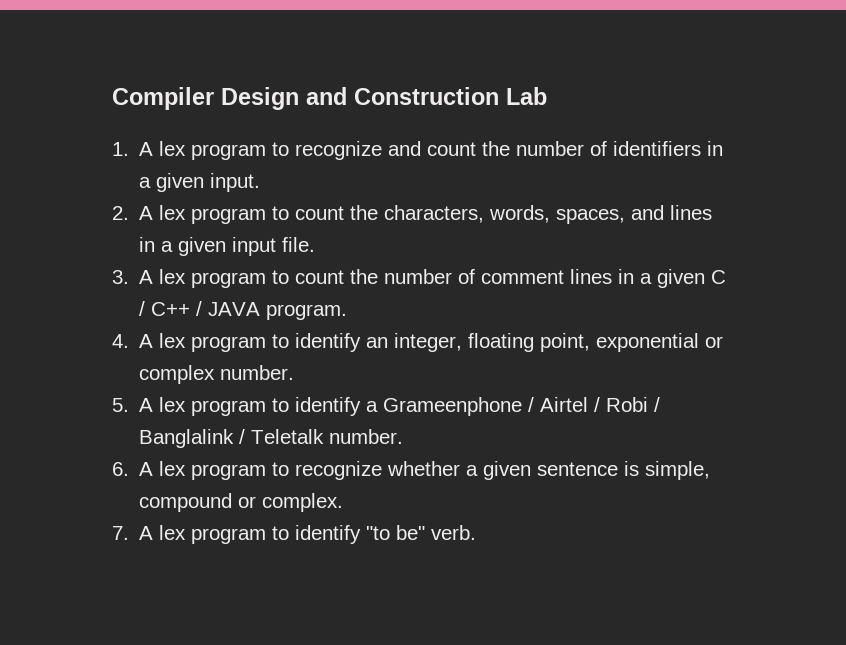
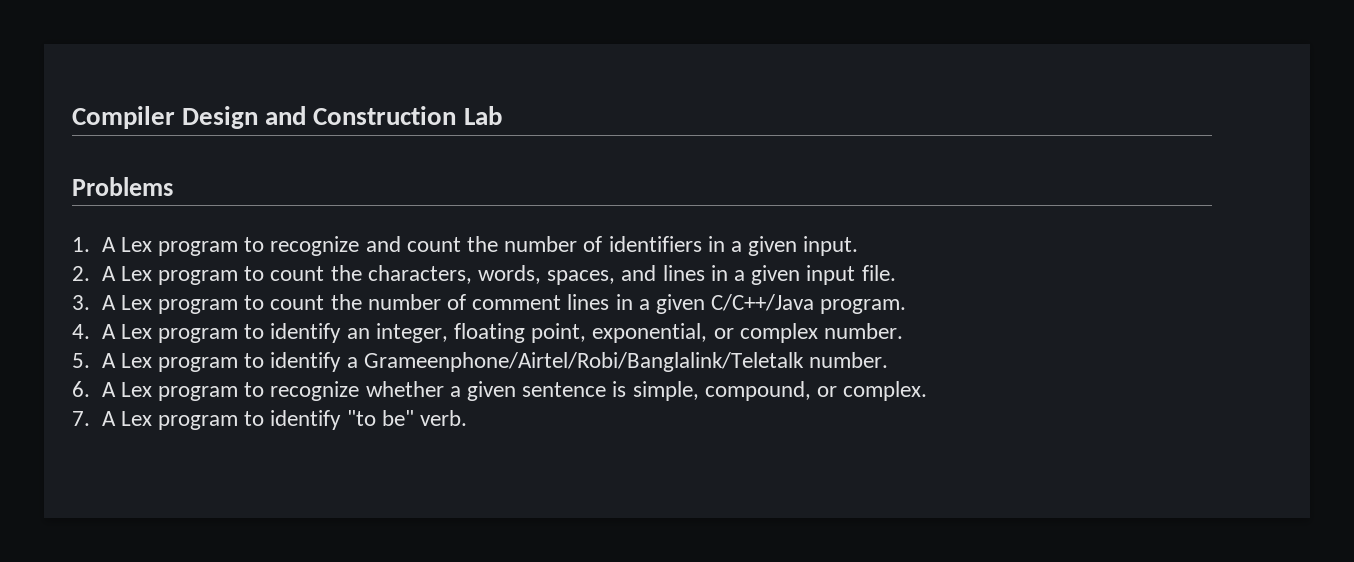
+ Problems
- 1. A lex program to recognize and count the number of identifiers in a given input.
+ 1. A Lex program to recognize and count the number of identifiers in a given input.
- 2. A lex program to count the characters, words, spaces, and lines in a given input file.
+ 2. A Lex program to count the characters, words, spaces, and lines in a given input file.
- 3. A lex program to count the number of comment lines in a given C / C++ / JAVA program.
+ 3. A Lex program to count the number of comment lines in a given C/C++/Java program.
- 4. A lex program to identify an integer, floating point, exponential or complex number.
+ 4. A Lex program to identify an integer, floating point, exponential, or complex number.
- 5. A lex program to identify a Grameenphone / Airtel / Robi / Banglalink / Teletalk number.
+ 5. A Lex program to identify a Grameenphone/Airtel/Robi/Banglalink/Teletalk number.
- 6. A lex program to recognize whether a given sentence is simple, compound or complex.
+ 6. A Lex program to recognize whether a given sentence is simple, compound, or complex.
- 7. A lex program to identify "to be" verb.
+ 7. A Lex program to identify "to be" verb.

